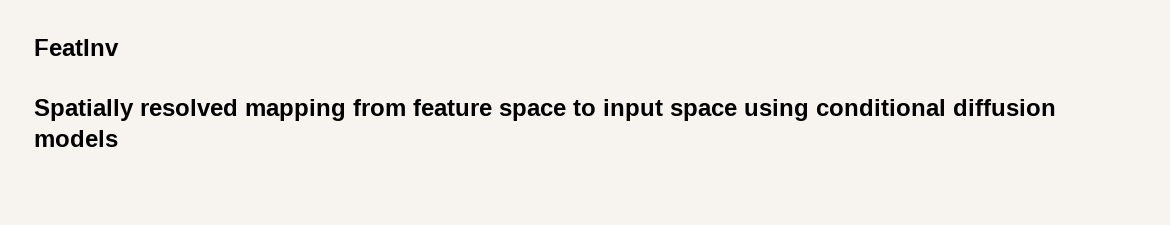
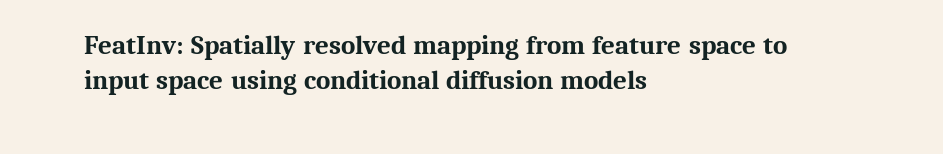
- FeatInv
- Spatially resolved mapping from feature space to input space using conditional diffusion models
+ FeatInv: Spatially resolved mapping from feature space to input space using conditional diffusion models

